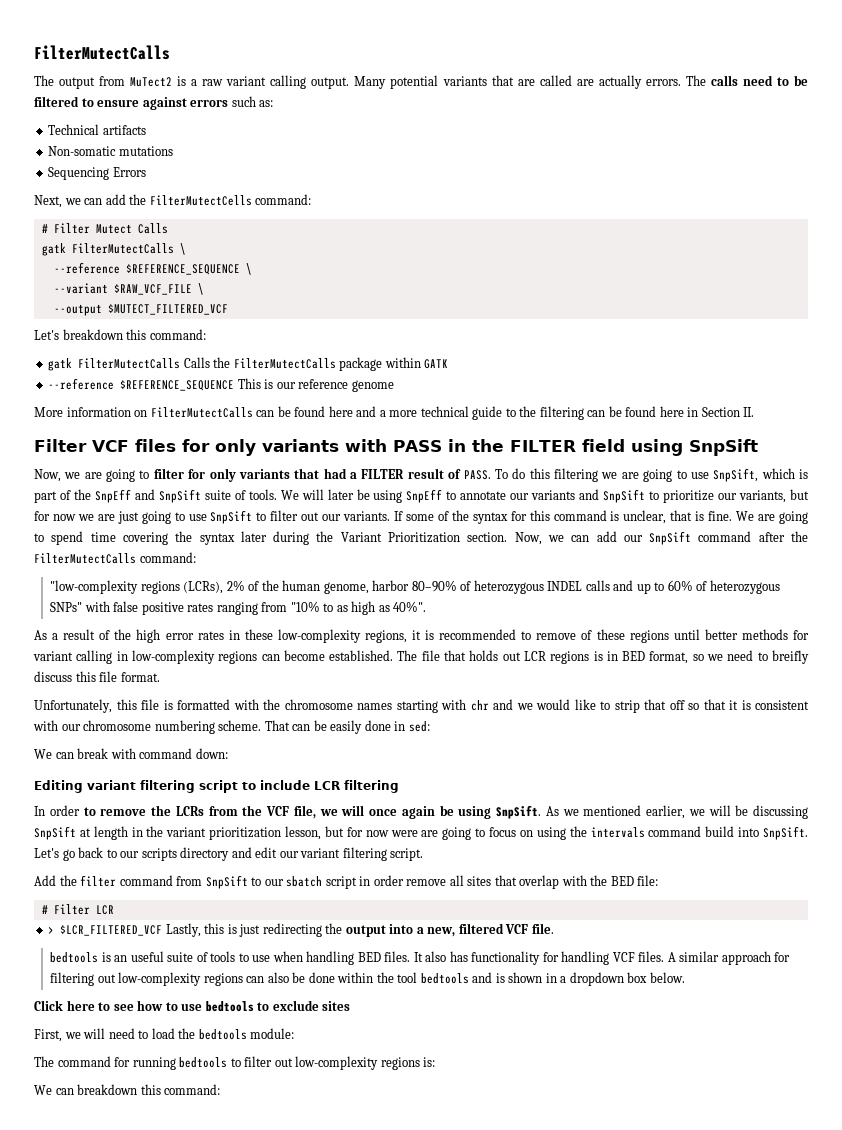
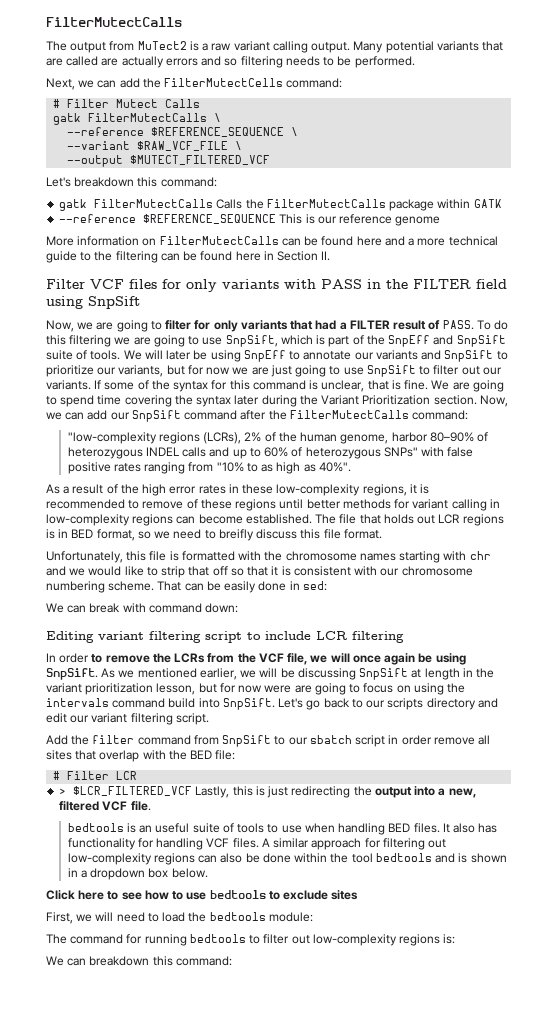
- Many potential variants that are called are actually errors. The calls need to be filtered to ensure against errors such as:
- Technical artifacts
- Non-somatic mutations
- Sequencing Errors
+ Many potential variants that are called are actually errors and so filtering needs to be performed.

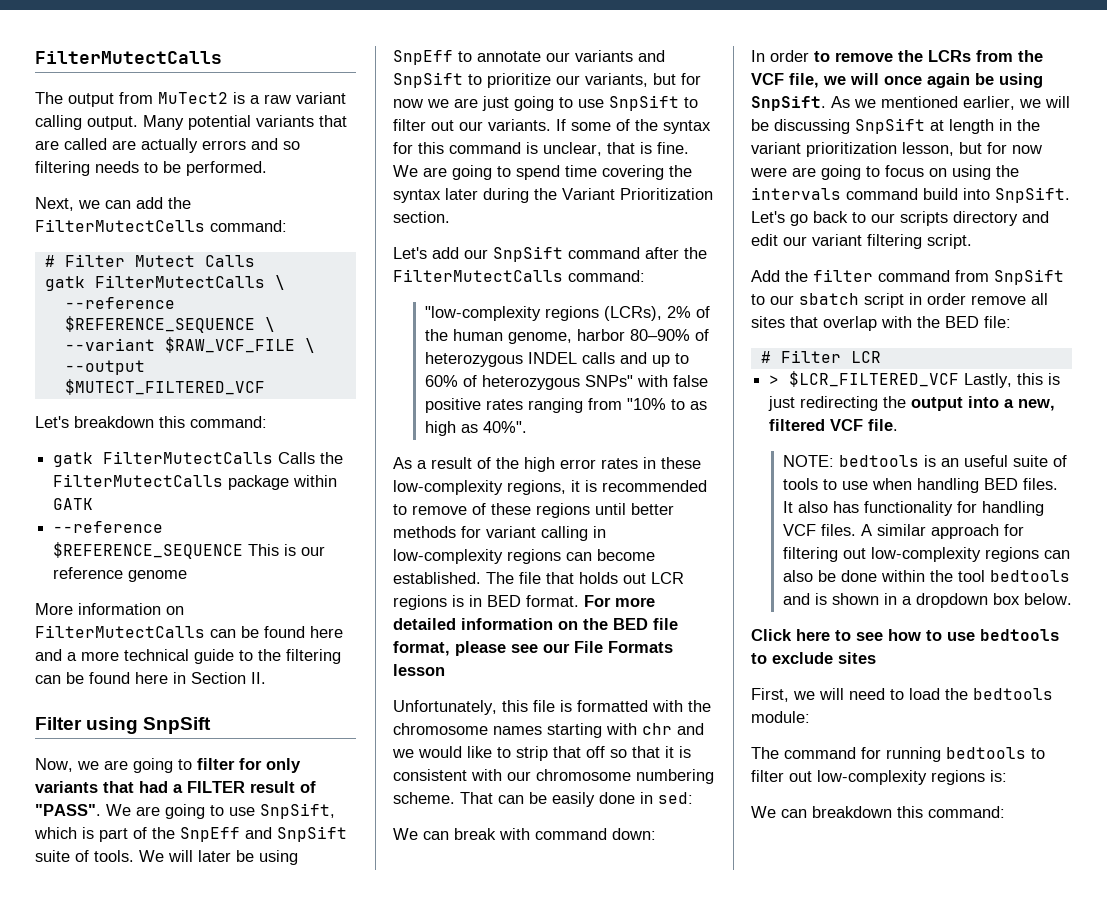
- Filter VCF files for only variants with PASS in the FILTER field using SnpSift
+ Filter using SnpSift
- Now, we are going to filter for only variants that had a FILTER result of PASS. To do this filtering we are going to use SnpSift, which is part of the SnpEff and SnpSift suite of tools.
+ Now, we are going to filter for only variants that had a FILTER result of "PASS". We are going to use SnpSift, which is part of the SnpEff and SnpSift suite of tools.
- We are going to spend time covering the syntax later during the Variant Prioritization section. Now, we can add our SnpSift command after the FilterMutectCalls command:
+ We are going to spend time covering the syntax later during the Variant Prioritization section.
+ Let's add our SnpSift command after the FilterMutectCalls command:
- The file that holds out LCR regions is in BED format, so we need to breifly discuss this file format.
+ The file that holds out LCR regions is in BED format. For more detailed information on the BED file format, please see our File Formats lesson
- Editing variant filtering script to include LCR filtering
- bedtools is an useful suite of tools to use when handling BED files.
+ NOTE: bedtools is an useful suite of tools to use when handling BED files.

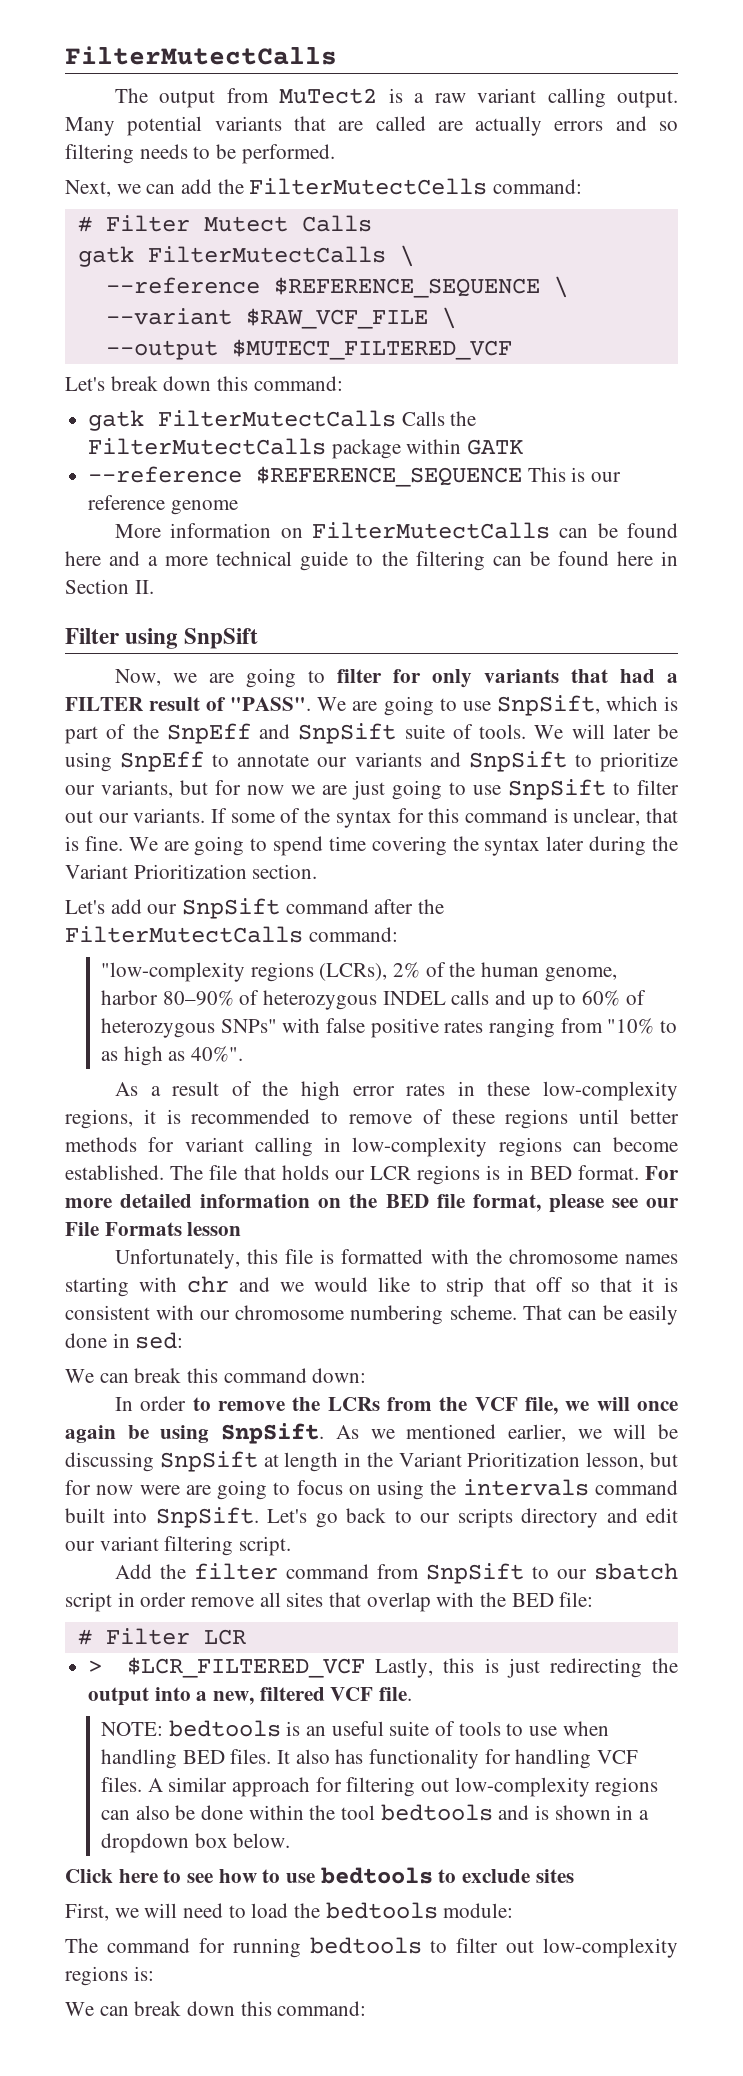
- Let's breakdown this command:
+ Let's break down this command:
- The file that holds out LCR regions is in BED format.
+ The file that holds our LCR regions is in BED format.
- We can break with command down:
+ We can break this command down:
- As we mentioned earlier, we will be discussing SnpSift at length in the variant prioritization lesson, but for now were are going to focus on using the intervals command build into SnpSift.
+ As we mentioned earlier, we will be discussing SnpSift at length in the Variant Prioritization lesson, but for now were are going to focus on using the intervals command built into SnpSift.
- We can breakdown this command:
+ We can break down this command:

